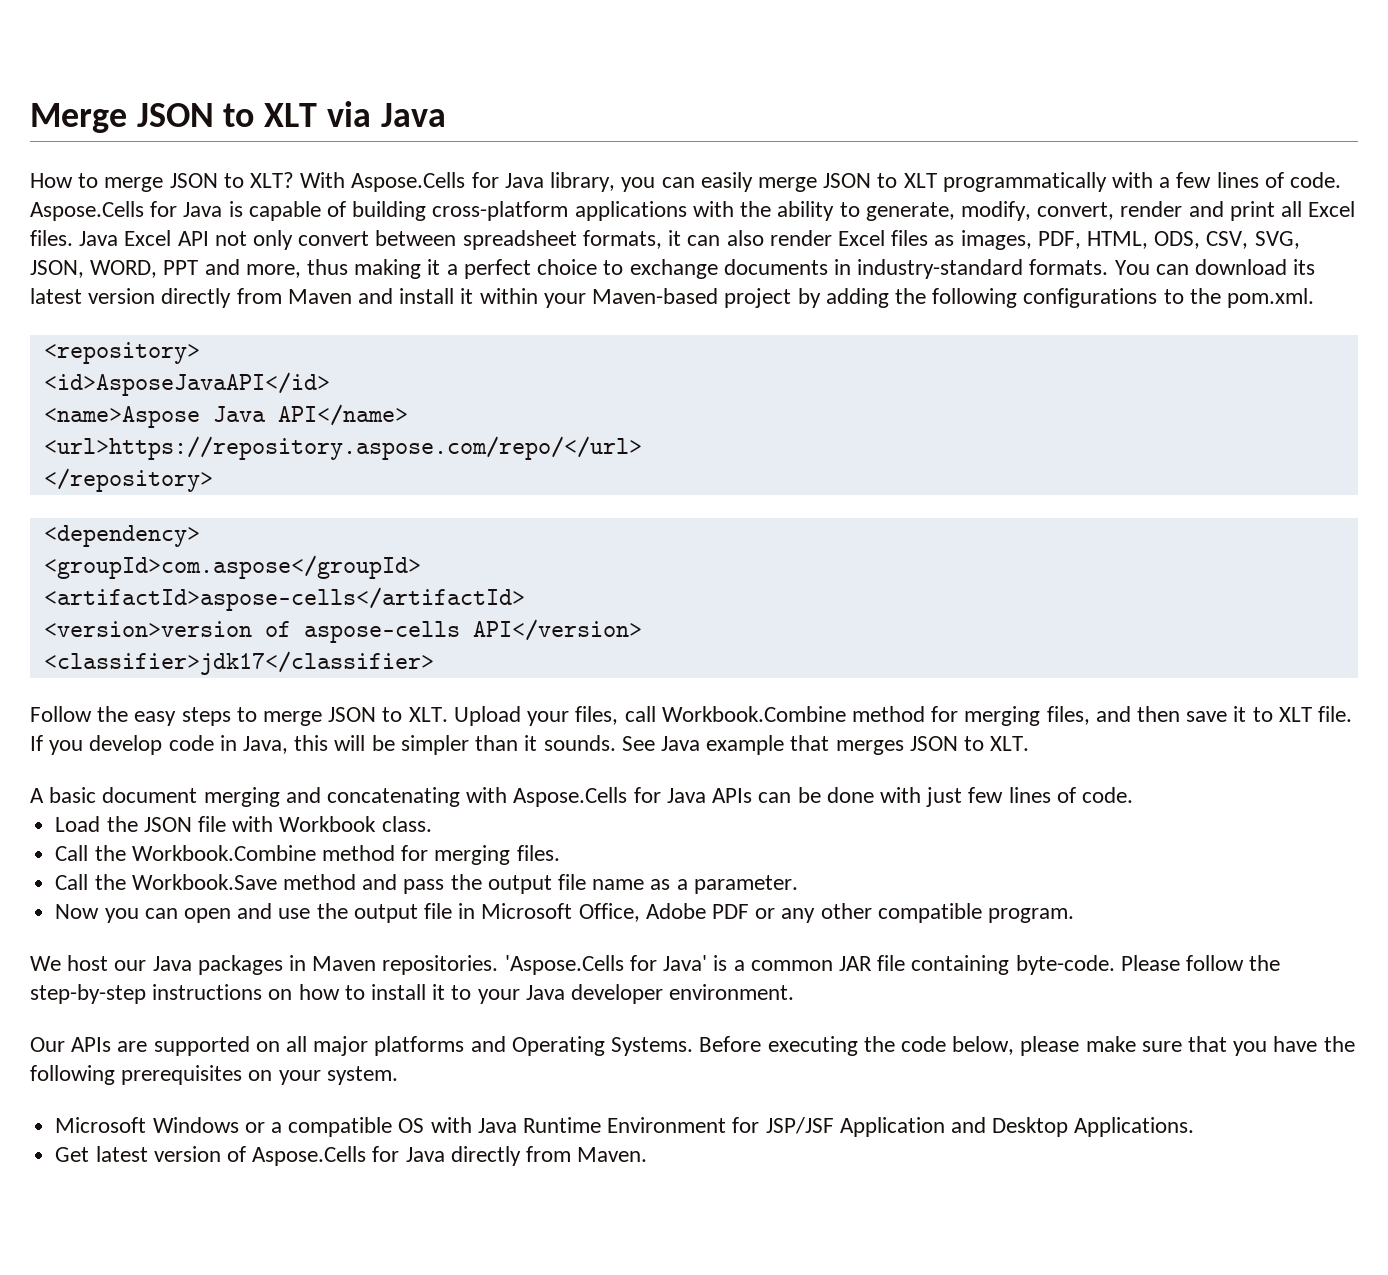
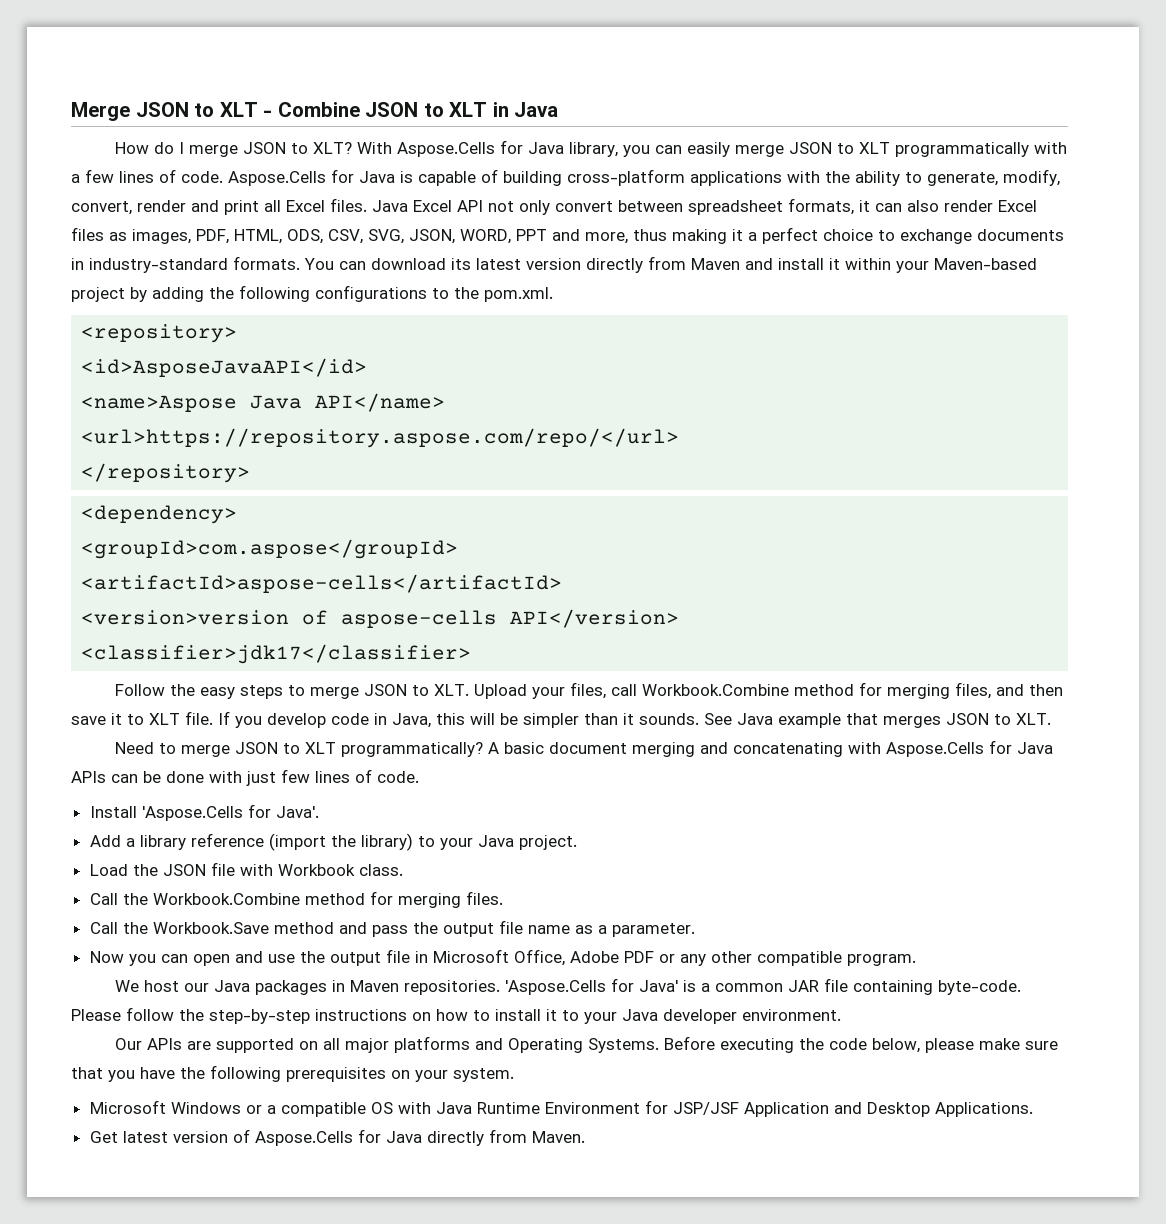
- Merge JSON to XLT via Java
+ Merge JSON to XLT - Combine JSON to XLT in Java
- How to merge JSON to XLT?
+ How do I merge JSON to XLT?
+ Need to merge JSON to XLT programmatically?
+ Install 'Aspose.Cells for Java'.
+ Add a library reference (import the library) to your Java project.

